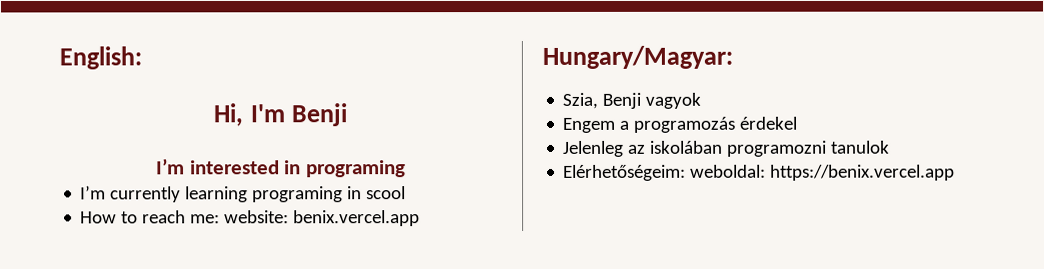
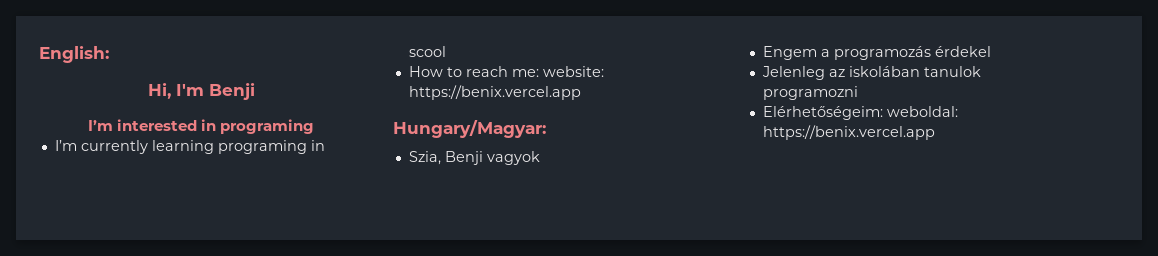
- How to reach me: website: benix.vercel.app
+ How to reach me: website: https://benix.vercel.app
- Jelenleg az iskolában programozni tanulok
+ Jelenleg az iskolában tanulok programozni

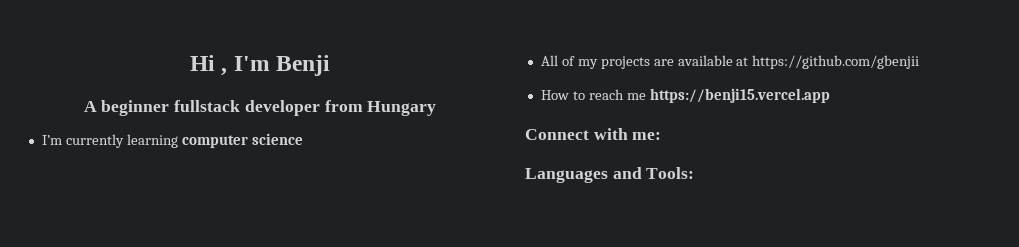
- English:
- Hi, I'm Benji
+ Hi , I'm Benji
- I’m interested in programing
- I’m currently learning programing in scool
- How to reach me: website: https://benix.vercel.app
- Hungary/Magyar:
- Szia, Benji vagyok
- Engem a programozás érdekel
- Jelenleg az iskolában tanulok programozni
- Elérhetőségeim: weboldal: https://benix.vercel.app
+ A beginner fullstack developer from Hungary
+ I’m currently learning computer science
+ All of my projects are available at https://github.com/gbenjii
+ How to reach me https://benji15.vercel.app
+ Connect with me:
+ Languages and Tools:

